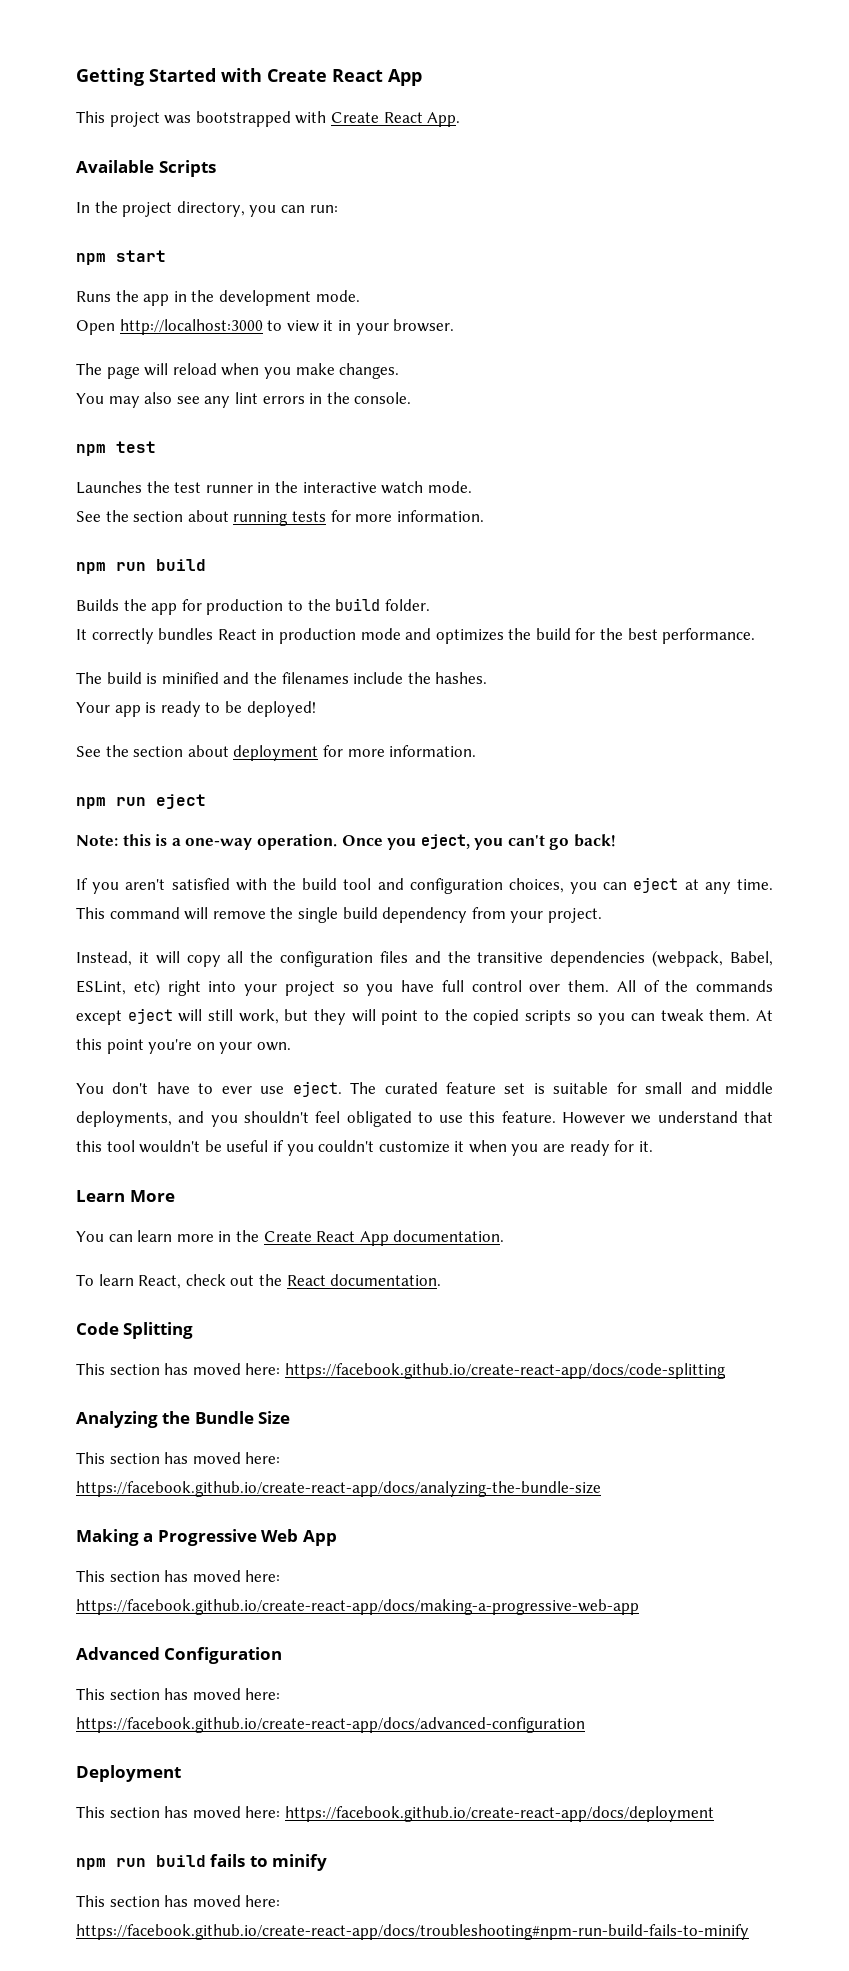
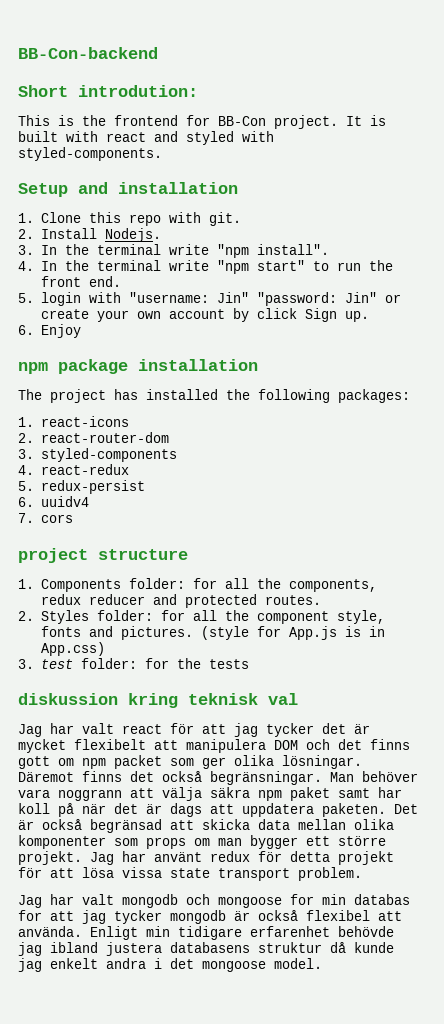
- Getting Started with Create React App
- This project was bootstrapped with Create React App.
- Available Scripts
- In the project directory, you can run:
- npm start
- Runs the app in the development mode.
- Open http://localhost:3000 to view it in your browser.
- The page will reload when you make changes.
- You may also see any lint errors in the console.
- npm test
- Launches the test runner in the interactive watch mode.
- See the section about running tests for more information.
- npm run build
- Builds the app for production to the build folder.
- It correctly bundles React in production mode and optimizes the build for the best performance.
- The build is minified and the filenames include the hashes.
- Your app is ready to be deployed!
- See the section about deployment for more information.
- npm run eject
- Note: this is a one-way operation. Once you eject, you can't go back!
- If you aren't satisfied with the build tool and configuration choices, you can eject at any time. This command will remove the single build dependency from your project.
- Instead, it will copy all the configuration files and the transitive dependencies (webpack, Babel, ESLint, etc) right into your project so you have full control over them. All of the commands except eject will still work, but they will point to the copied scripts so you can tweak them. At this point you're on your own.
- You don't have to ever use eject. The curated feature set is suitable for small and middle deployments, and you shouldn't feel obligated to use this feature. However we understand that this tool wouldn't be useful if you couldn't customize it when you are ready for it.
- Learn More
- You can learn more in the Create React App documentation.
- To learn React, check out the React documentation.
- Code Splitting
- This section has moved here: https://facebook.github.io/create-react-app/docs/code-splitting
- Analyzing the Bundle Size
- This section has moved here: https://facebook.github.io/create-react-app/docs/analyzing-the-bundle-size
- Making a Progressive Web App
- This section has moved here: https://facebook.github.io/create-react-app/docs/making-a-progressive-web-app
- Advanced Configuration
- This section has moved here: https://facebook.github.io/create-react-app/docs/advanced-configuration
- Deployment
- This section has moved here: https://facebook.github.io/create-react-app/docs/deployment
- npm run build fails to minify
- This section has moved here: https://facebook.github.io/create-react-app/docs/troubleshooting#npm-run-build-fails-to-minify
+ BB-Con-backend
+ Short introdution:
+ This is the frontend for BB-Con project. It is built with react and styled with styled-components.
+ Setup and installation
+ 1. Clone this repo with git.
+ 2. Install Nodejs.
+ 3. In the terminal write "npm install".
+ 4. In the terminal write "npm start" to run the front end.
+ 5. login with "username: Jin" "password: Jin" or create your own account by click Sign up.
+ 6. Enjoy
+ npm package installation
+ The project has installed the following packages:
+ 1. react-icons
+ 2. react-router-dom
+ 3. styled-components
+ 4. react-redux
+ 5. redux-persist
+ 6. uuidv4
+ 7. cors
+ project structure
+ 1. Components folder: for all the components, redux reducer and protected routes.
+ 2. Styles folder: for all the component style, fonts and pictures. (style for App.js is in App.css)
+ 3. test folder: for the tests
+ diskussion kring teknisk val
+ Jag har valt react för att jag tycker det är mycket flexibelt att manipulera DOM och det finns gott om npm packet som ger olika lösningar. Däremot finns det också begränsningar. Man behöver vara noggrann att välja säkra npm paket samt har koll på när det är dags att uppdatera paketen. Det är också begränsad att skicka data mellan olika komponenter som props om man bygger ett större projekt. Jag har använt redux för detta projekt för att lösa vissa state transport problem.
+ Jag har valt mongodb och mongoose for min databas for att jag tycker mongodb är också flexibel att använda. Enligt min tidigare erfarenhet behövde jag ibland justera databasens struktur då kunde jag enkelt andra i det mongoose model.

